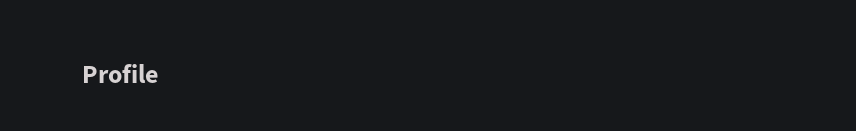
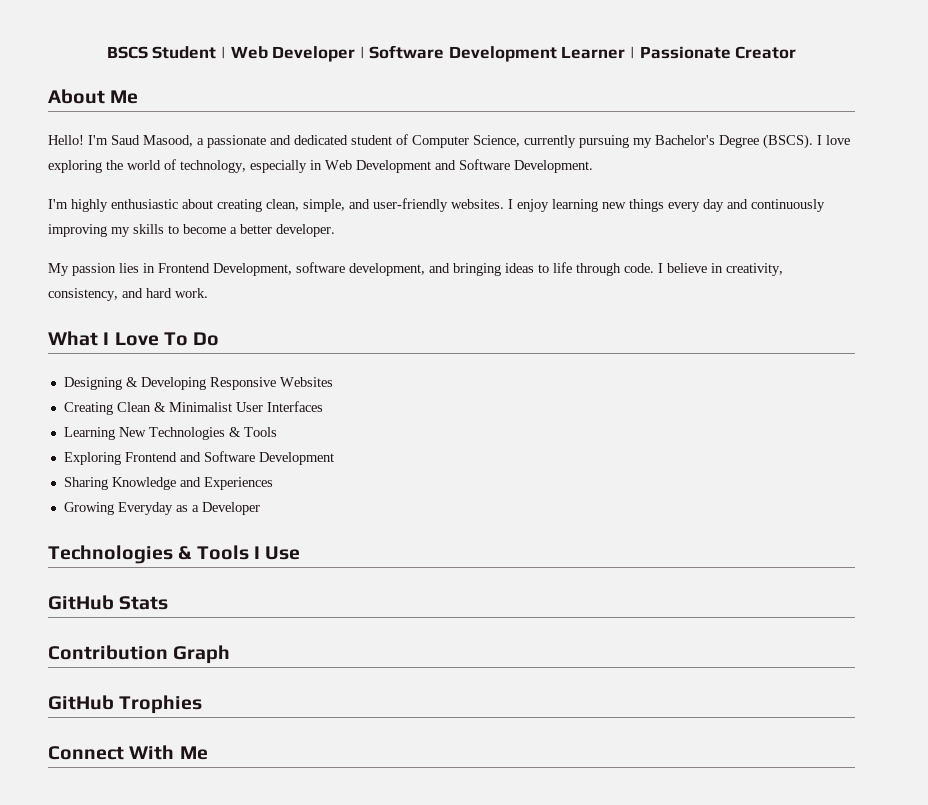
- Profile
+ BSCS Student | Web Developer | Software Development Learner | Passionate Creator
+ About Me
+ Hello! I'm Saud Masood, a passionate and dedicated student of Computer Science, currently pursuing my Bachelor's Degree (BSCS). I love exploring the world of technology, especially in Web Development and Software Development.
+ I'm highly enthusiastic about creating clean, simple, and user-friendly websites. I enjoy learning new things every day and continuously improving my skills to become a better developer.
+ My passion lies in Frontend Development, software development, and bringing ideas to life through code. I believe in creativity, consistency, and hard work.
+ What I Love To Do
+ Designing & Developing Responsive Websites
+ Creating Clean & Minimalist User Interfaces
+ Learning New Technologies & Tools
+ Exploring Frontend and Software Development
+ Sharing Knowledge and Experiences
+ Growing Everyday as a Developer
+ Technologies & Tools I Use
+ GitHub Stats
+ Contribution Graph
+ GitHub Trophies
+ Connect With Me

